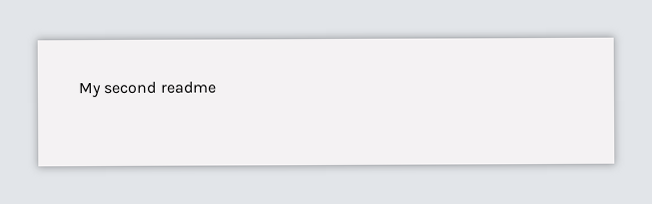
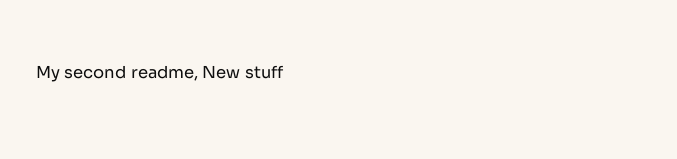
- My second readme
+ My second readme, New stuff

